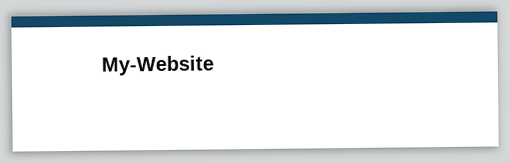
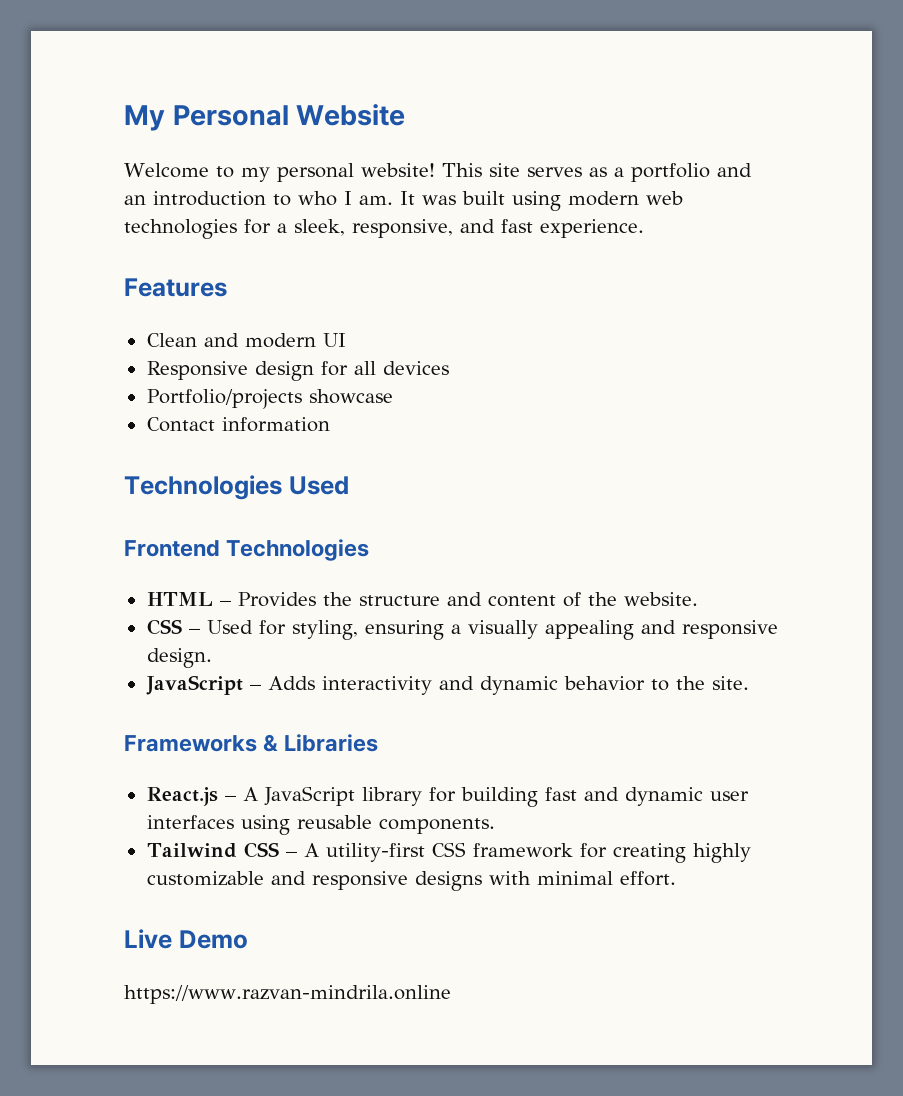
- My-Website
+ My Personal Website
+ Welcome to my personal website! This site serves as a portfolio and an introduction to who I am. It was built using modern web technologies for a sleek, responsive, and fast experience.
+ Features
+ Clean and modern UI
+ Responsive design for all devices
+ Portfolio/projects showcase
+ Contact information
+ Technologies Used
+ Frontend Technologies
+ HTML – Provides the structure and content of the website.
+ CSS – Used for styling, ensuring a visually appealing and responsive design.
+ JavaScript – Adds interactivity and dynamic behavior to the site.
+ Frameworks & Libraries
+ React.js – A JavaScript library for building fast and dynamic user interfaces using reusable components.
+ Tailwind CSS – A utility-first CSS framework for creating highly customizable and responsive designs with minimal effort.
+ Live Demo
+ https://www.razvan-mindrila.online

